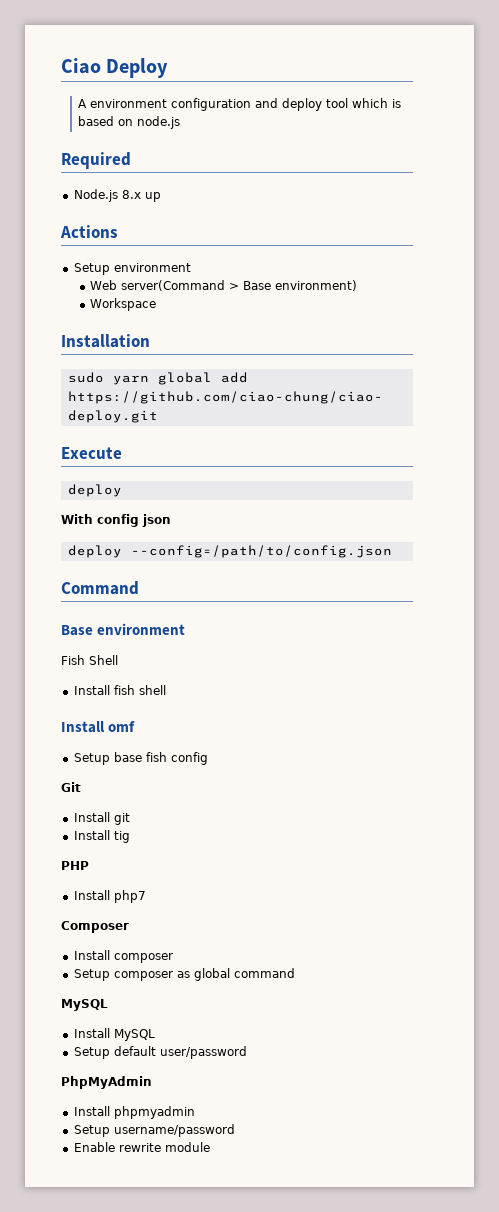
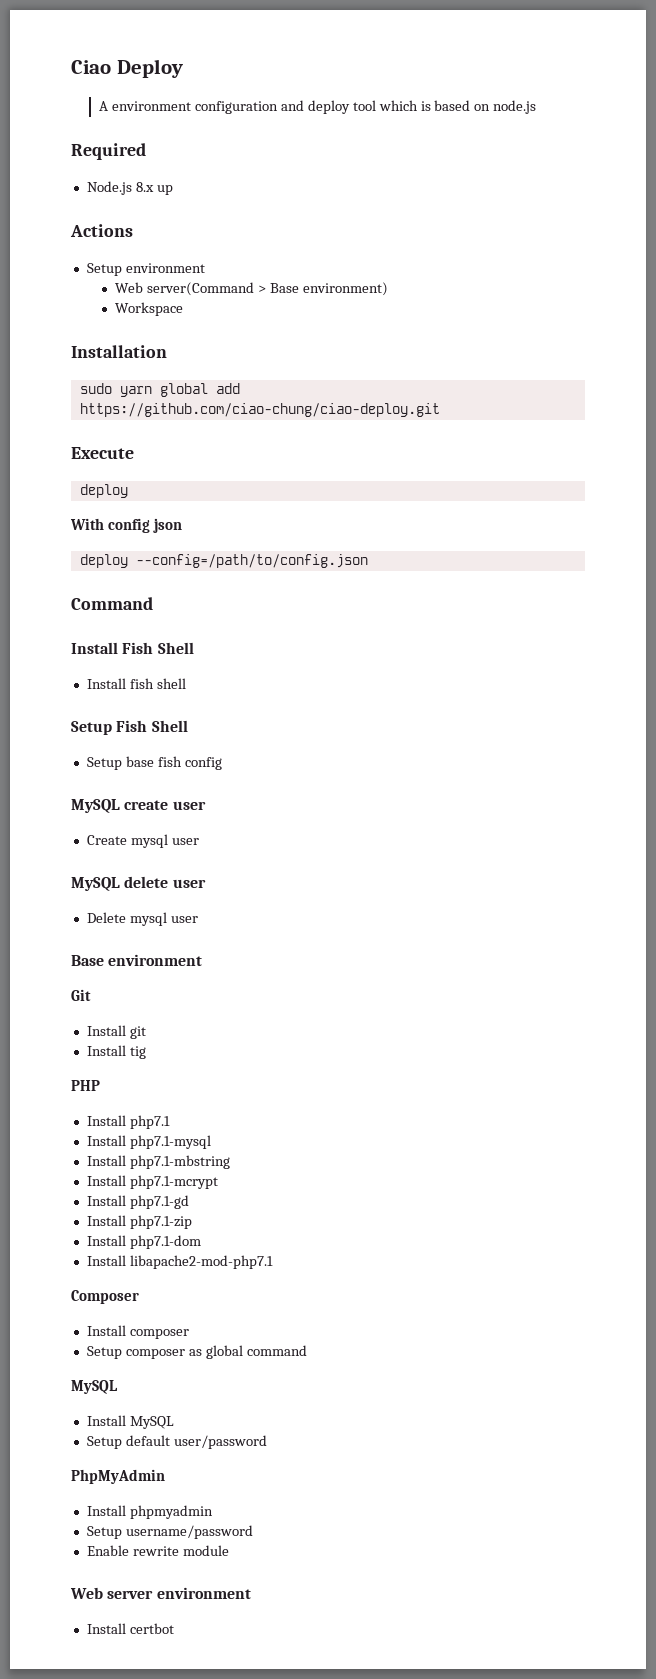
- Base environment
- Fish Shell
+ Install Fish Shell
- Install omf
+ Setup Fish Shell
+ MySQL create user
+ Create mysql user
+ MySQL delete user
+ Delete mysql user
+ Base environment
- Install php7
+ Install php7.1
+ Install php7.1-mysql
+ Install php7.1-mbstring
+ Install php7.1-mcrypt
+ Install php7.1-gd
+ Install php7.1-zip
+ Install php7.1-dom
+ Install libapache2-mod-php7.1
+ Web server environment
+ Install certbot

